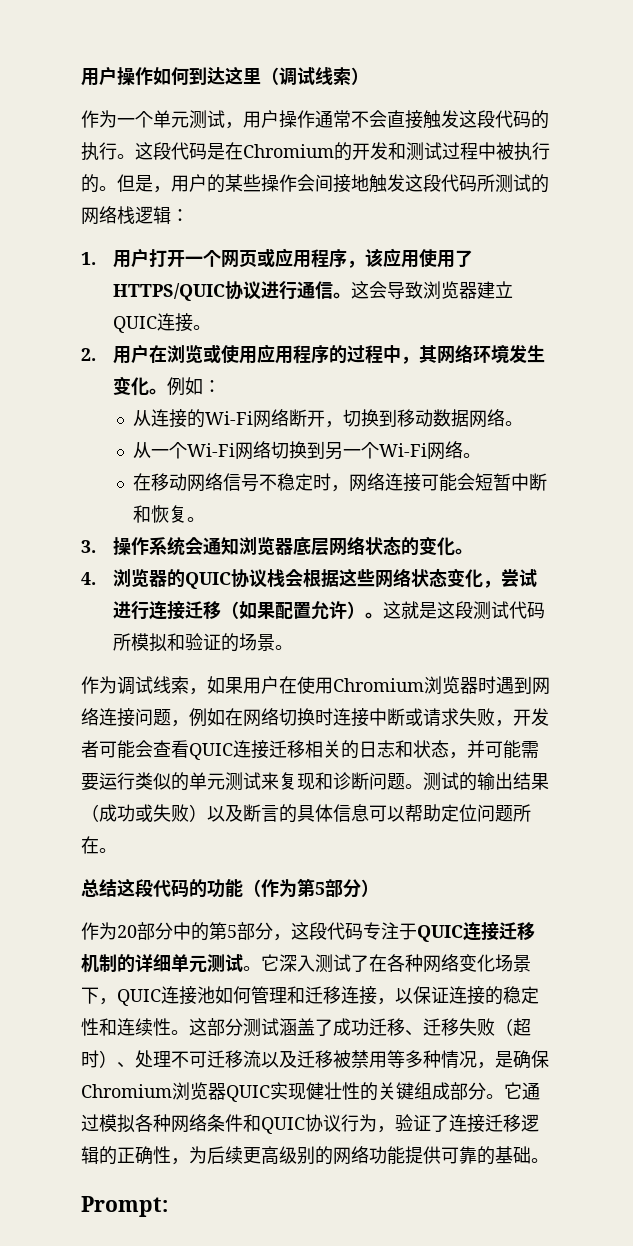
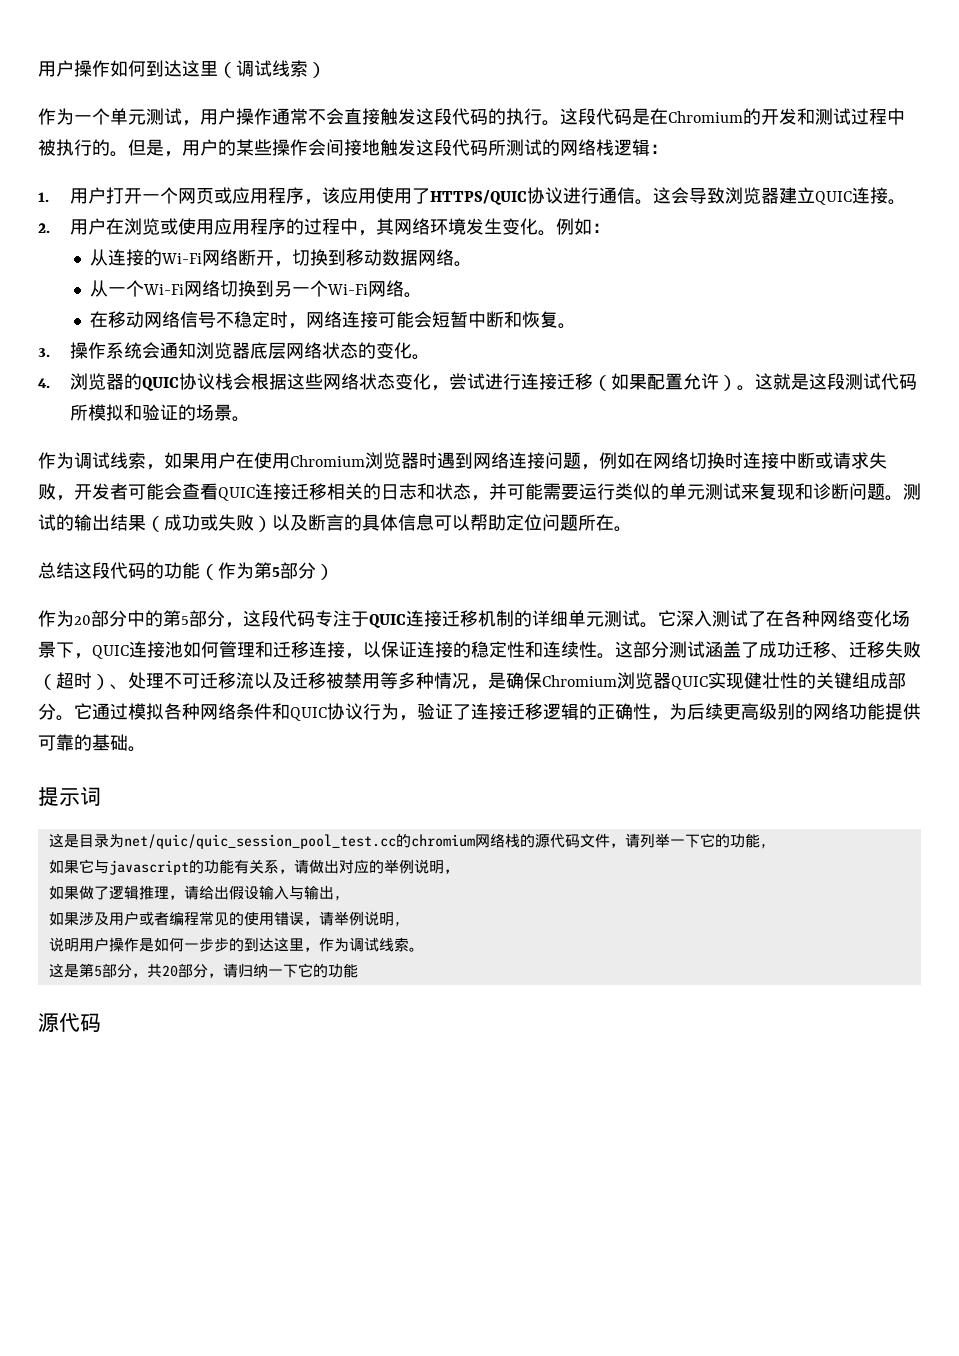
- Prompt:
+ 提示词
+ 这是目录为net/quic/quic_session_pool_test.cc的chromium网络栈的源代码文件，请列举一下它的功能,
+ 如果它与javascript的功能有关系，请做出对应的举例说明，
+ 如果做了逻辑推理，请给出假设输入与输出,
+ 如果涉及用户或者编程常见的使用错误，请举例说明,
+ 说明用户操作是如何一步步的到达这里，作为调试线索。
+ 这是第5部分，共20部分，请归纳一下它的功能
+ 源代码

